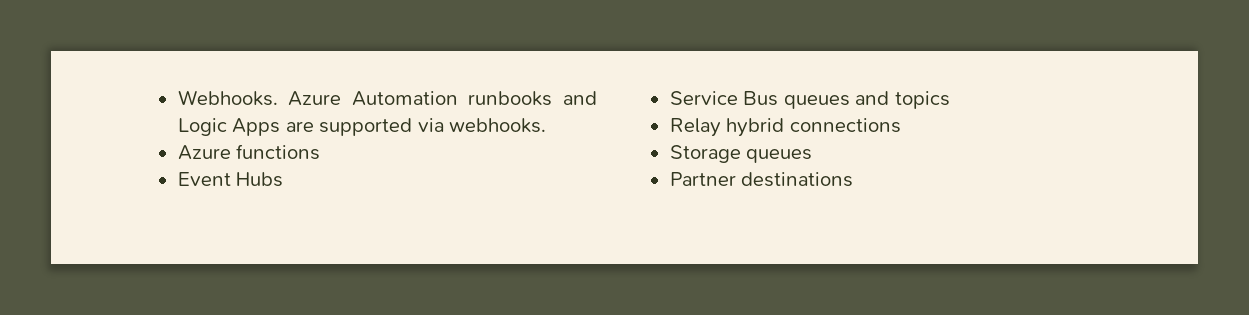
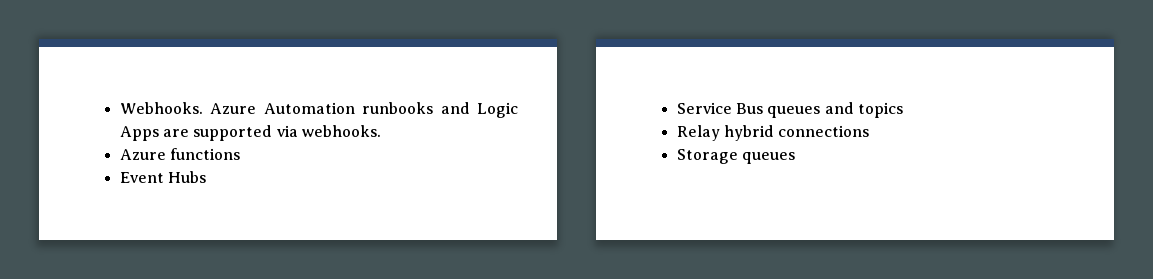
- Partner destinations

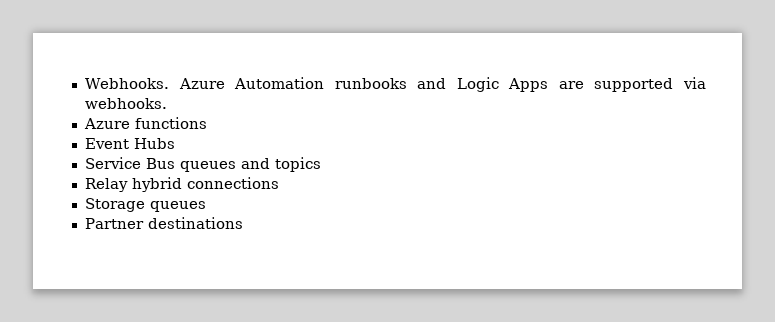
+ Partner destinations

